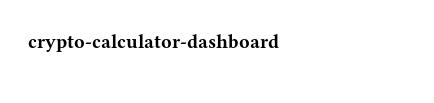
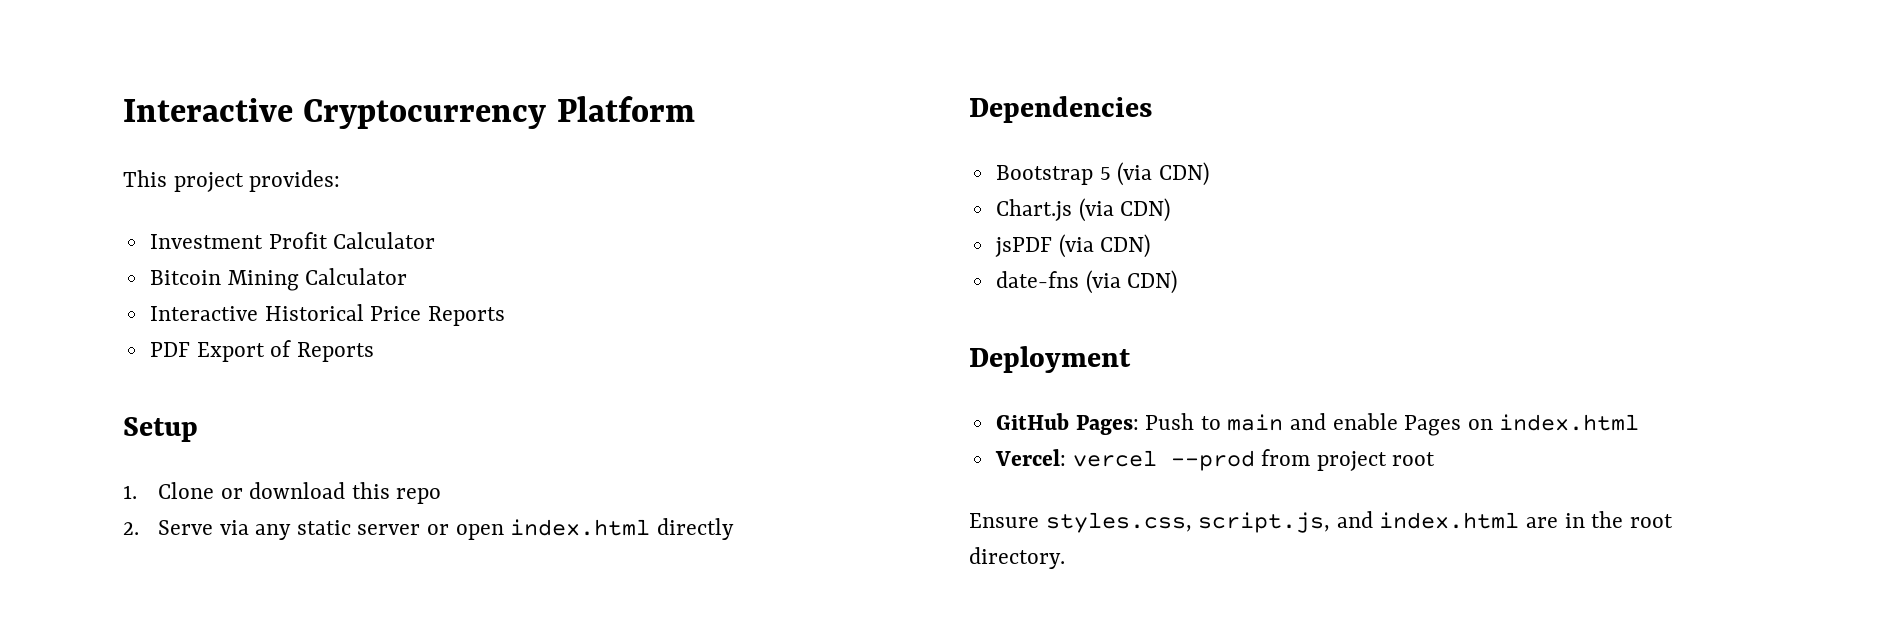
- crypto-calculator-dashboard
+ Interactive Cryptocurrency Platform
+ This project provides:
+ Investment Profit Calculator
+ Bitcoin Mining Calculator
+ Interactive Historical Price Reports
+ PDF Export of Reports
+ Setup
+ 1. Clone or download this repo
+ 2. Serve via any static server or open index.html directly
+ Dependencies
+ Bootstrap 5 (via CDN)
+ Chart.js (via CDN)
+ jsPDF (via CDN)
+ date-fns (via CDN)
+ Deployment
+ GitHub Pages: Push to main and enable Pages on index.html
+ Vercel: vercel --prod from project root
+ Ensure styles.css, script.js, and index.html are in the root directory.

